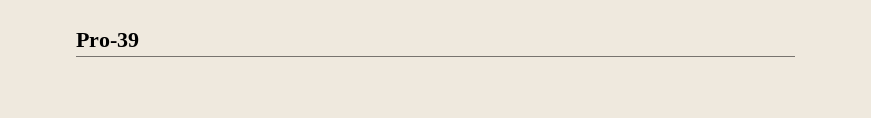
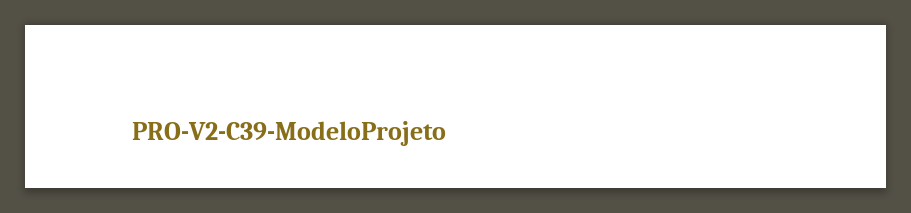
- Pro-39
+ PRO-V2-C39-ModeloProjeto

